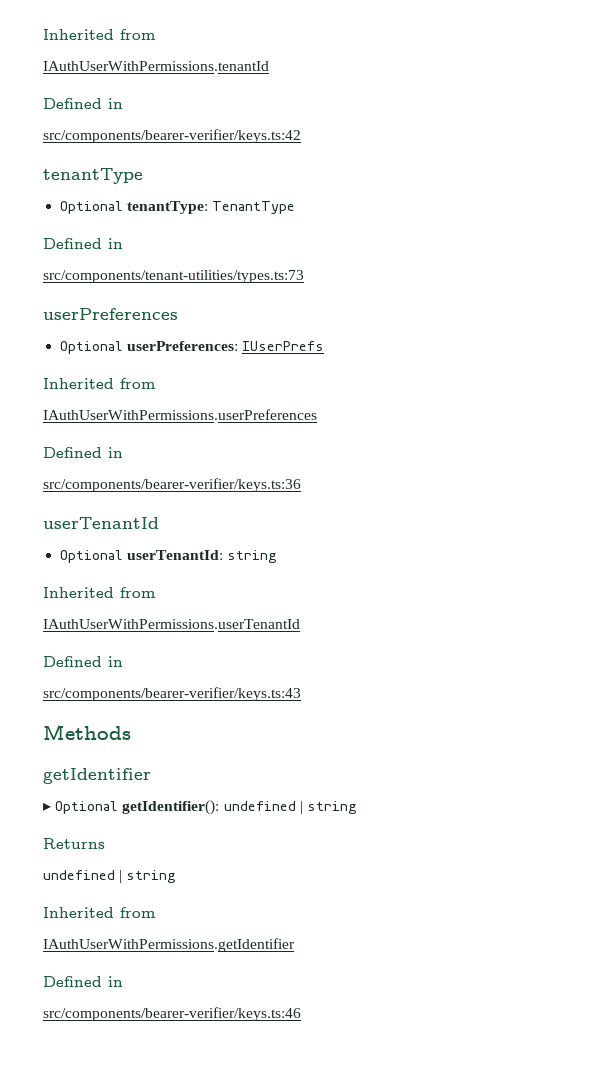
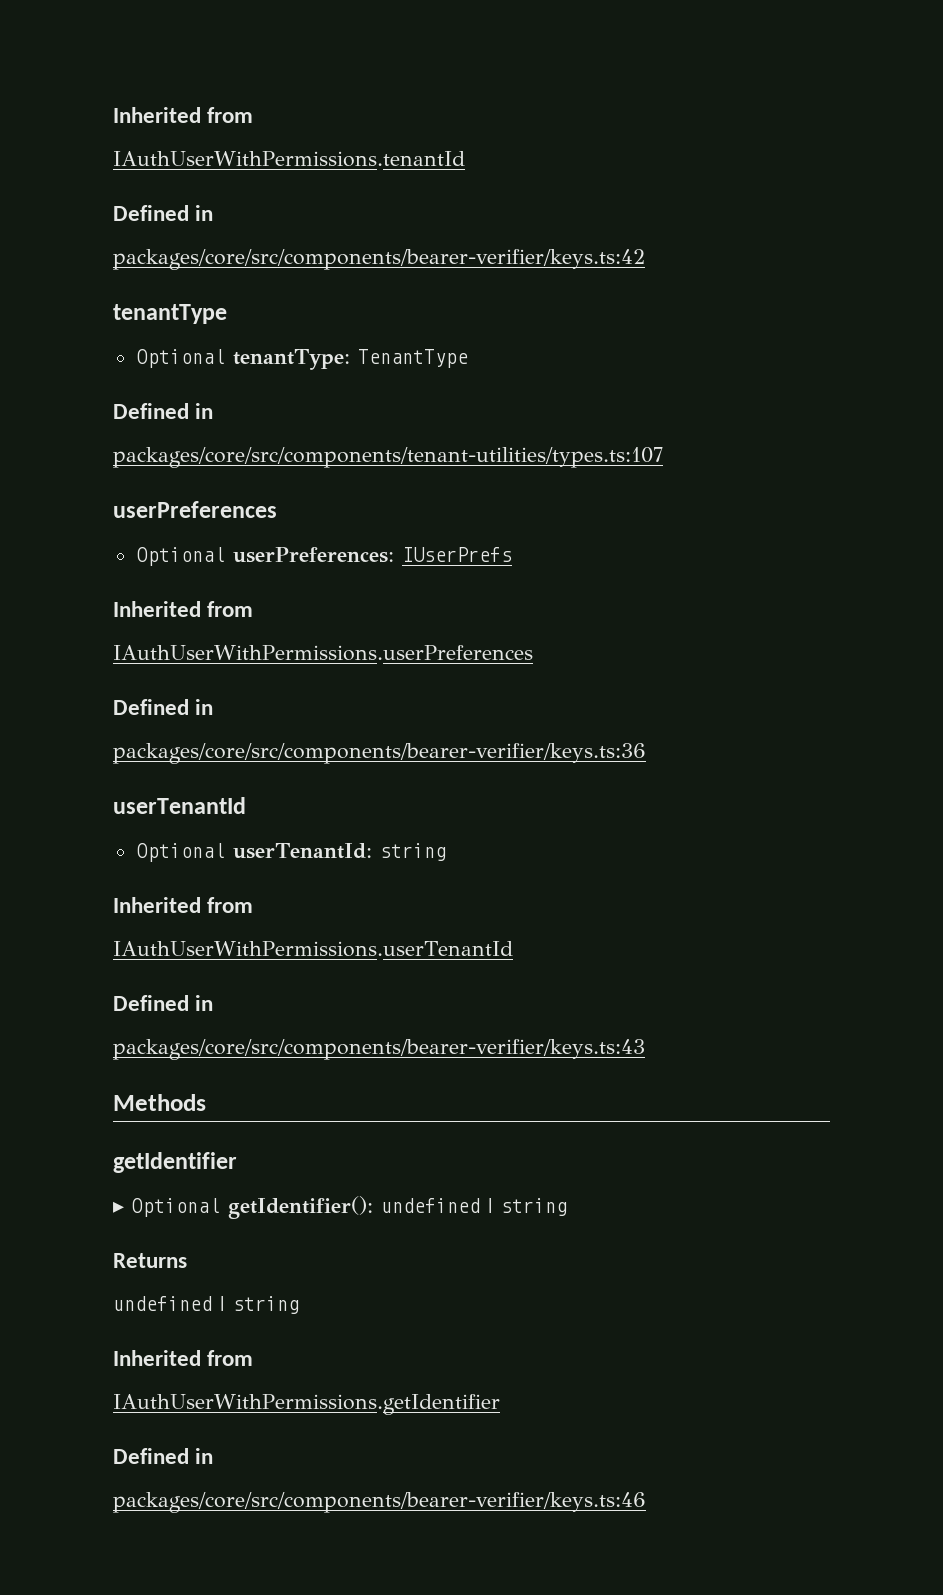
- src/components/bearer-verifier/keys.ts:42
+ packages/core/src/components/bearer-verifier/keys.ts:42
- src/components/tenant-utilities/types.ts:73
+ packages/core/src/components/tenant-utilities/types.ts:107
- src/components/bearer-verifier/keys.ts:36
+ packages/core/src/components/bearer-verifier/keys.ts:36
- src/components/bearer-verifier/keys.ts:43
+ packages/core/src/components/bearer-verifier/keys.ts:43
- src/components/bearer-verifier/keys.ts:46
+ packages/core/src/components/bearer-verifier/keys.ts:46

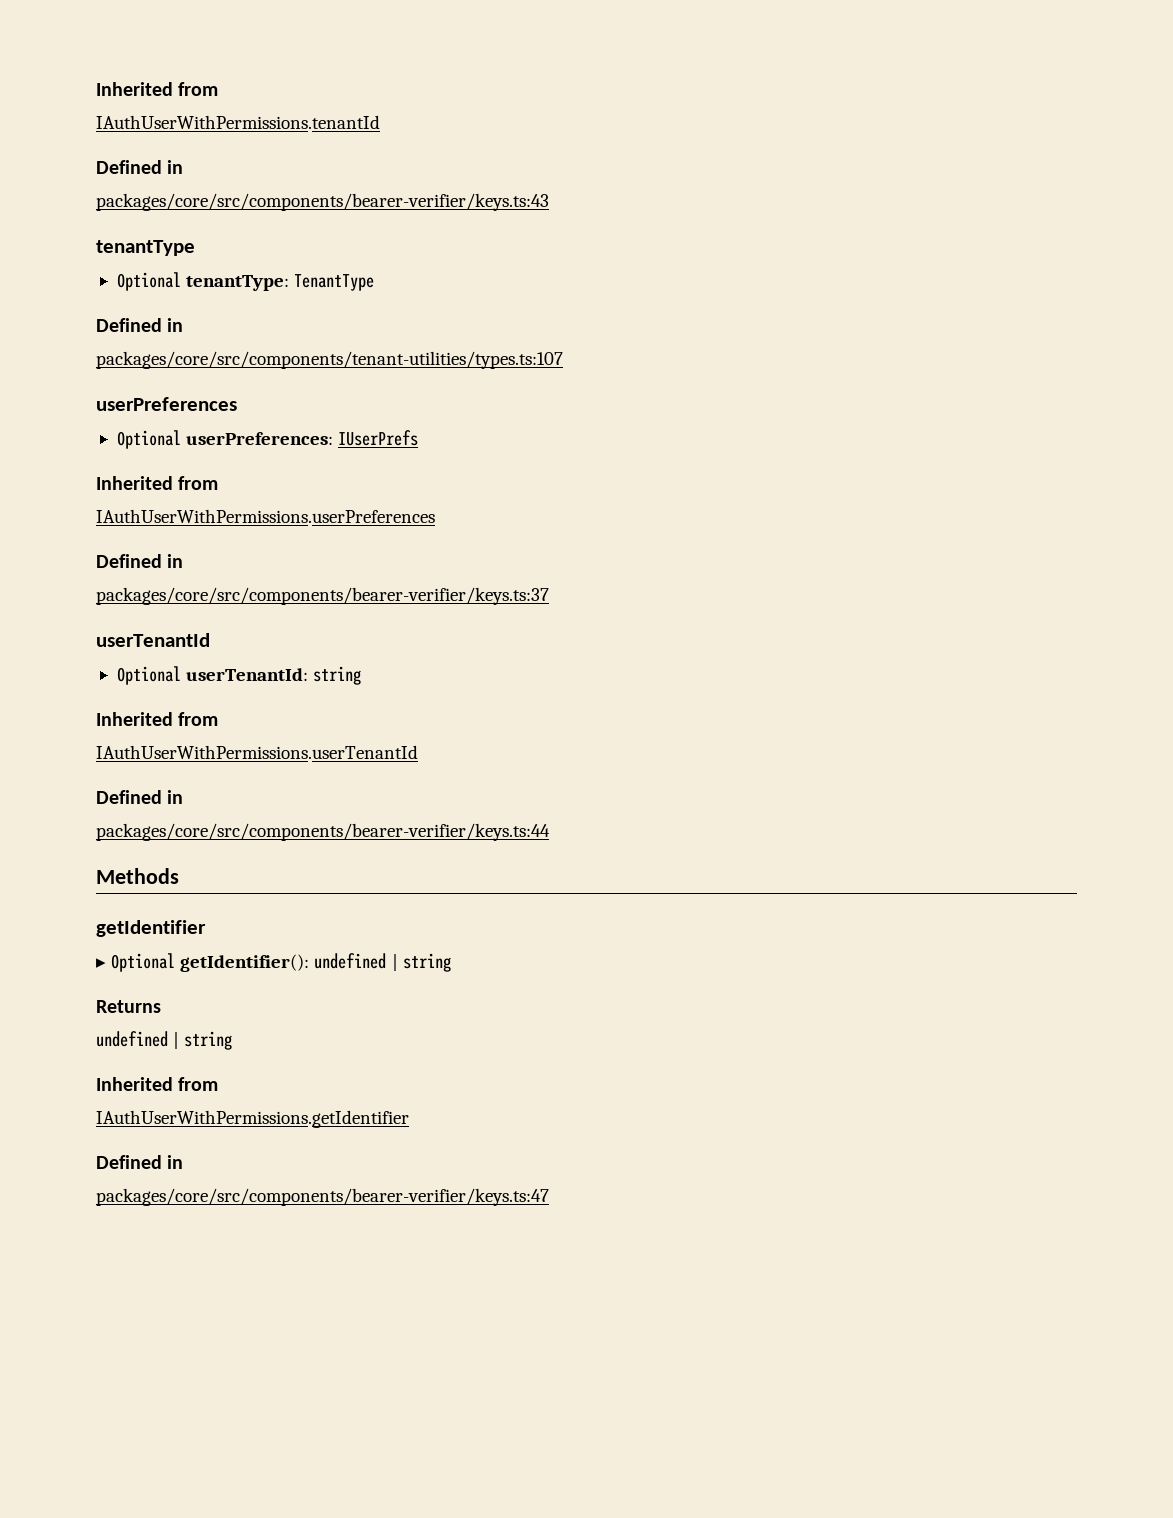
- packages/core/src/components/bearer-verifier/keys.ts:42
+ packages/core/src/components/bearer-verifier/keys.ts:43
- packages/core/src/components/bearer-verifier/keys.ts:36
+ packages/core/src/components/bearer-verifier/keys.ts:37
- packages/core/src/components/bearer-verifier/keys.ts:43
+ packages/core/src/components/bearer-verifier/keys.ts:44
- packages/core/src/components/bearer-verifier/keys.ts:46
+ packages/core/src/components/bearer-verifier/keys.ts:47

